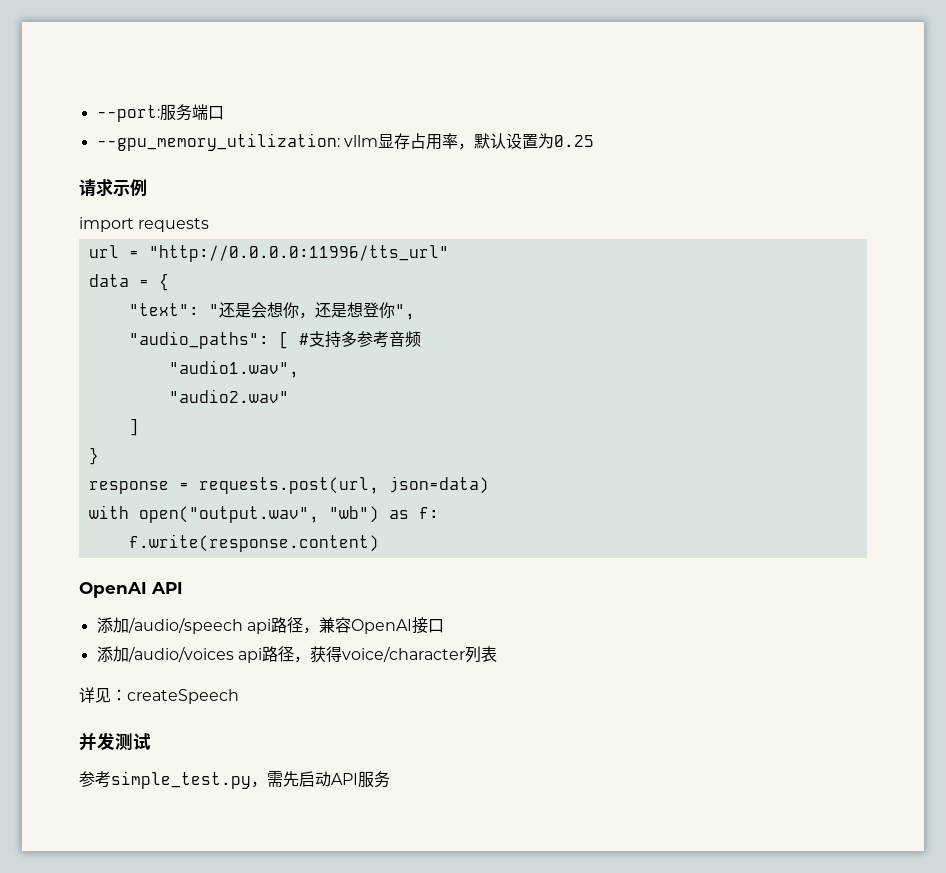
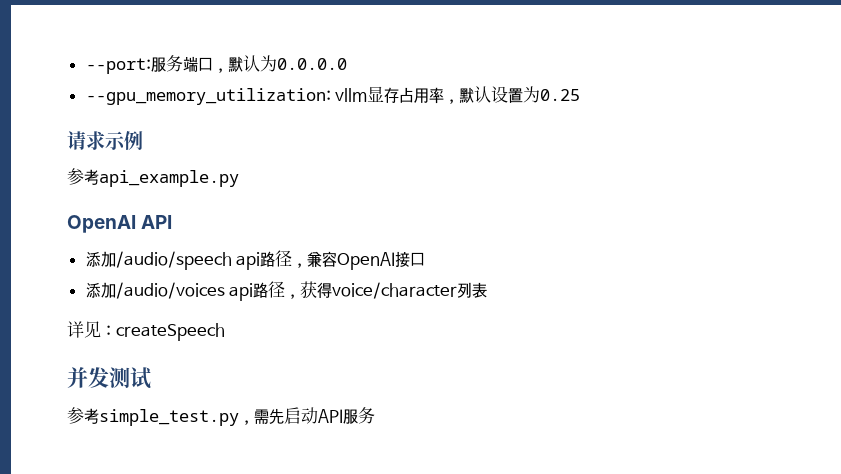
- --port:服务端口
+ --port:服务端口，默认为0.0.0.0
- import requests
- url = "http://0.0.0.0:11996/tts_url"
- data = {
- "text": "还是会想你，还是想登你",
- "audio_paths": [ #支持多参考音频
- "audio1.wav",
- "audio2.wav"
- ]
- }
- response = requests.post(url, json=data)
- with open("output.wav", "wb") as f:
- f.write(response.content)
+ 参考api_example.py

